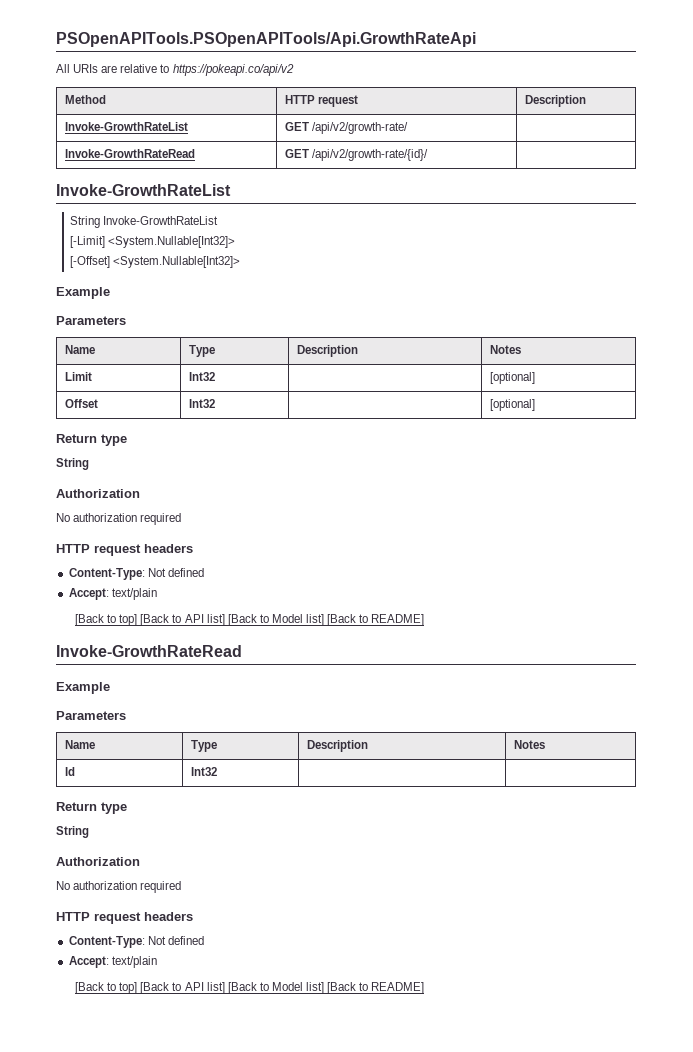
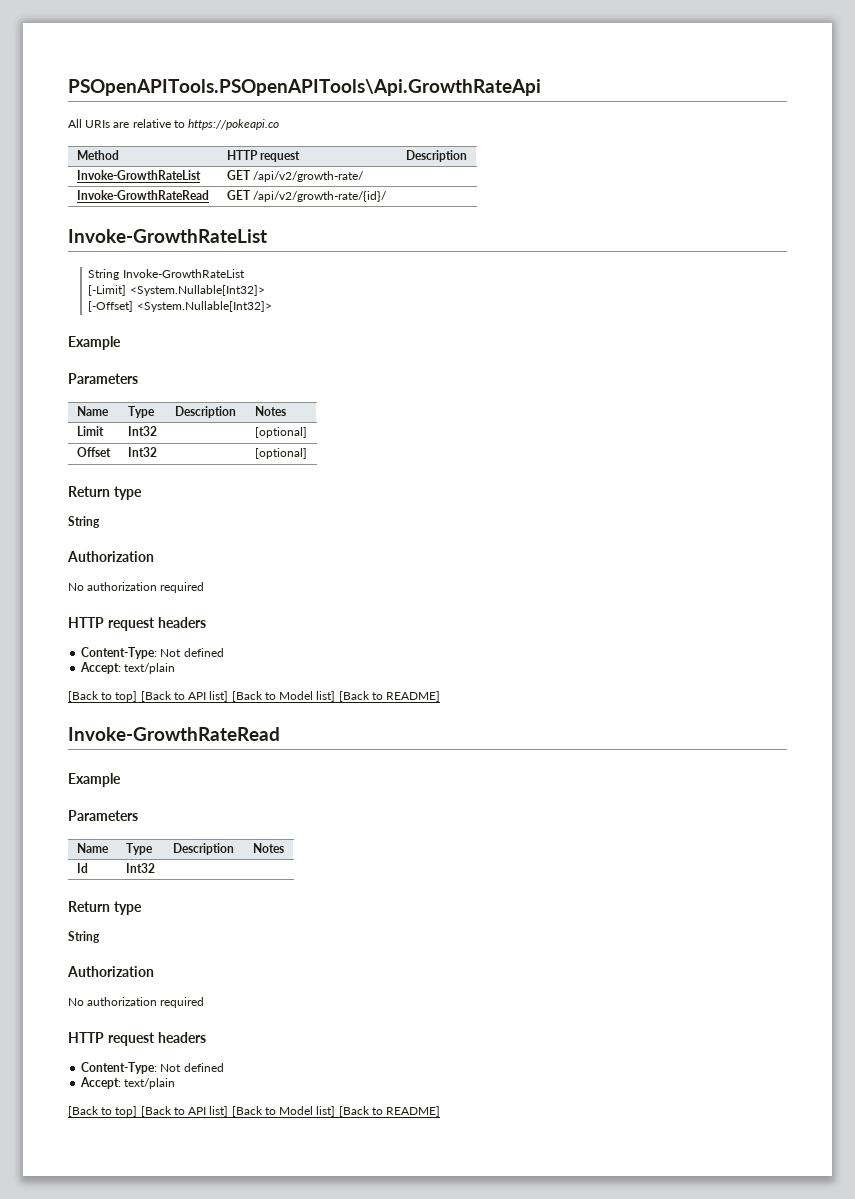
- PSOpenAPITools.PSOpenAPITools/Api.GrowthRateApi
+ PSOpenAPITools.PSOpenAPITools\Api.GrowthRateApi
- All URIs are relative to https://pokeapi.co/api/v2
+ All URIs are relative to https://pokeapi.co

